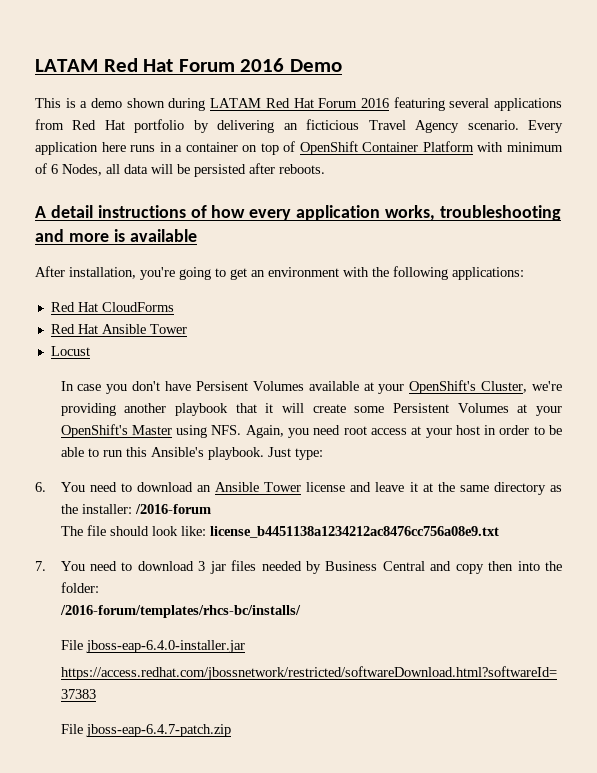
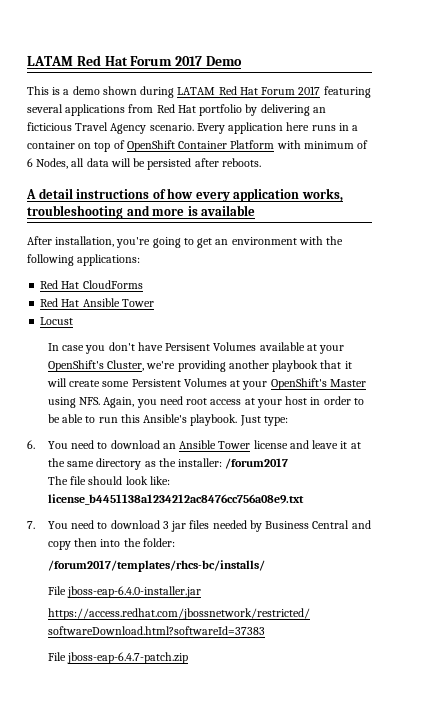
- LATAM Red Hat Forum 2016 Demo
+ LATAM Red Hat Forum 2017 Demo
- This is a demo shown during LATAM Red Hat Forum 2016 featuring several applications from Red Hat portfolio by delivering an ficticious Travel Agency scenario.
+ This is a demo shown during LATAM Red Hat Forum 2017 featuring several applications from Red Hat portfolio by delivering an ficticious Travel Agency scenario.
- 6. You need to download an Ansible Tower license and leave it at the same directory as the installer: /2016-forum
+ 6. You need to download an Ansible Tower license and leave it at the same directory as the installer: /forum2017
- /2016-forum/templates/rhcs-bc/installs/
+ /forum2017/templates/rhcs-bc/installs/

